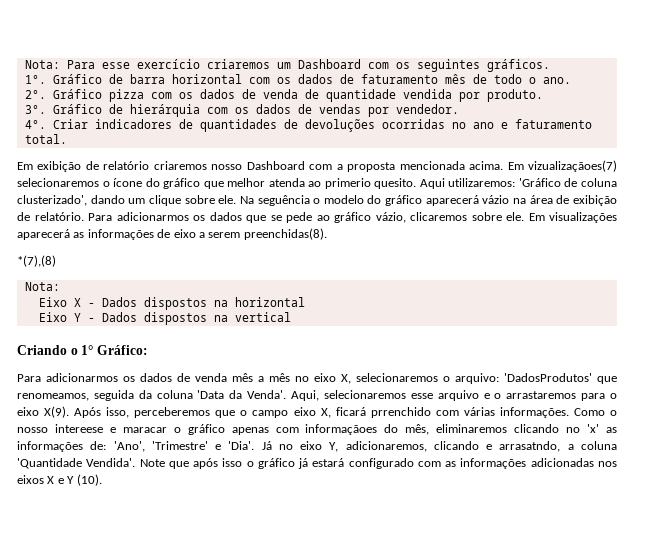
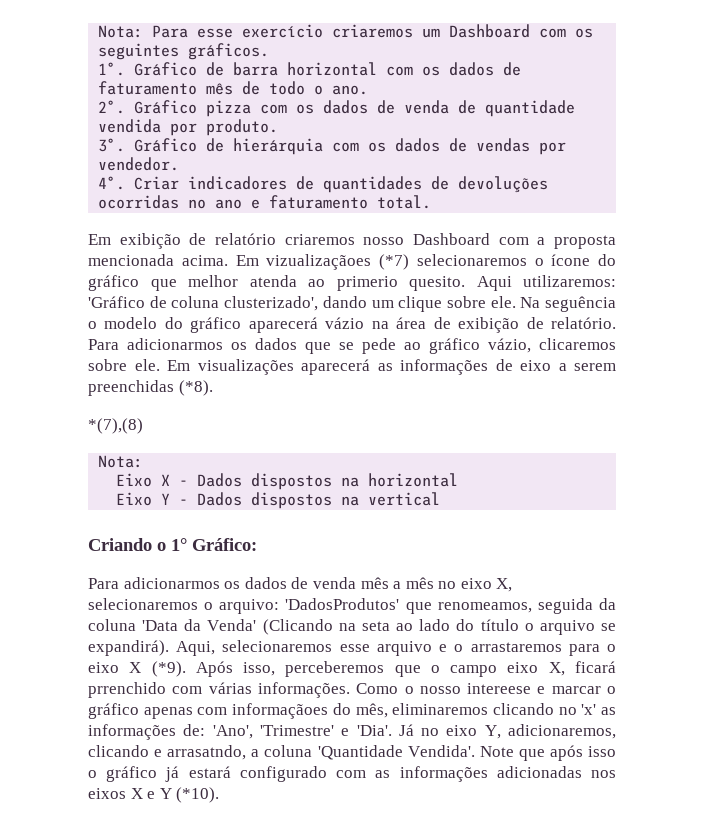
- Em vizualizaçãoes(7) selecionaremos o ícone do gráfico que melhor atenda ao primerio quesito.
+ Em vizualizaçãoes (*7) selecionaremos o ícone do gráfico que melhor atenda ao primerio quesito.
- Em visualizações aparecerá as informações de eixo a serem preenchidas(8).
+ Em visualizações aparecerá as informações de eixo a serem preenchidas (*8).
- Para adicionarmos os dados de venda mês a mês no eixo X, selecionaremos o arquivo: 'DadosProdutos' que renomeamos, seguida da coluna 'Data da Venda'.
+ Para adicionarmos os dados de venda mês a mês no eixo X, selecionaremos o arquivo: 'DadosProdutos' que renomeamos, seguida da coluna 'Data da Venda' (Clicando na seta ao lado do título o arquivo se expandirá).
- Aqui, selecionaremos esse arquivo e o arrastaremos para o eixo X(9).
+ Aqui, selecionaremos esse arquivo e o arrastaremos para o eixo X (*9).
- Como o nosso intereese e maracar o gráfico apenas com informaçãoes do mês, eliminaremos clicando no 'x' as informações de: 'Ano', 'Trimestre' e 'Dia'.
+ Como o nosso intereese e marcar o gráfico apenas com informaçãoes do mês, eliminaremos clicando no 'x' as informações de: 'Ano', 'Trimestre' e 'Dia'.
- Note que após isso o gráfico já estará configurado com as informações adicionadas nos eixos X e Y (10).
+ Note que após isso o gráfico já estará configurado com as informações adicionadas nos eixos X e Y (*10).

